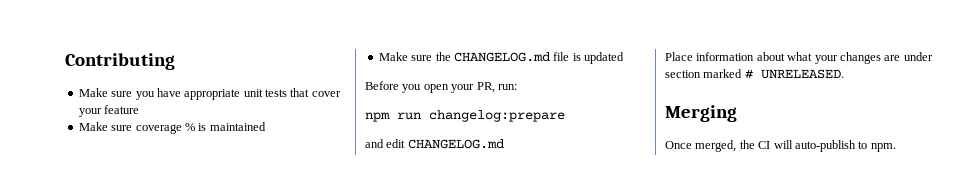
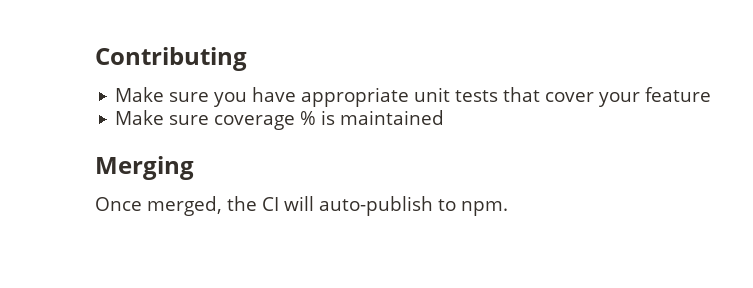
- Make sure the CHANGELOG.md file is updated
- Before you open your PR, run:
- npm run changelog:prepare
- and edit CHANGELOG.md
- Place information about what your changes are under section marked # UNRELEASED.

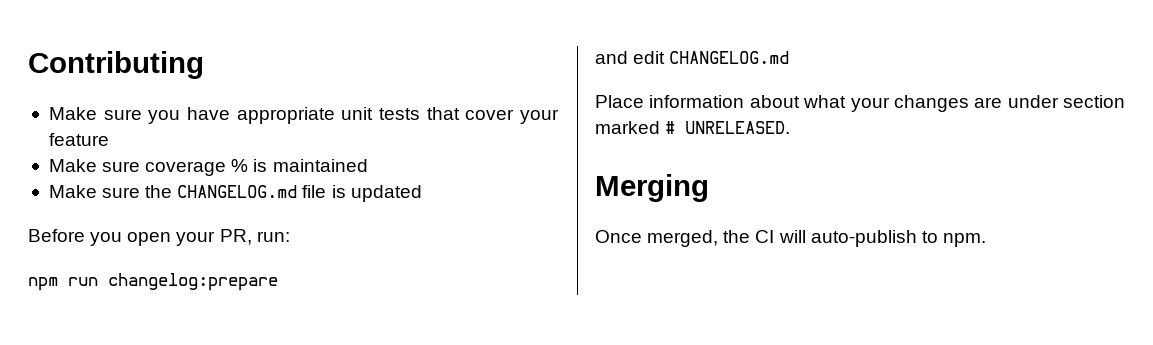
+ Make sure the CHANGELOG.md file is updated
+ Before you open your PR, run:
+ npm run changelog:prepare
+ and edit CHANGELOG.md
+ Place information about what your changes are under section marked # UNRELEASED.

